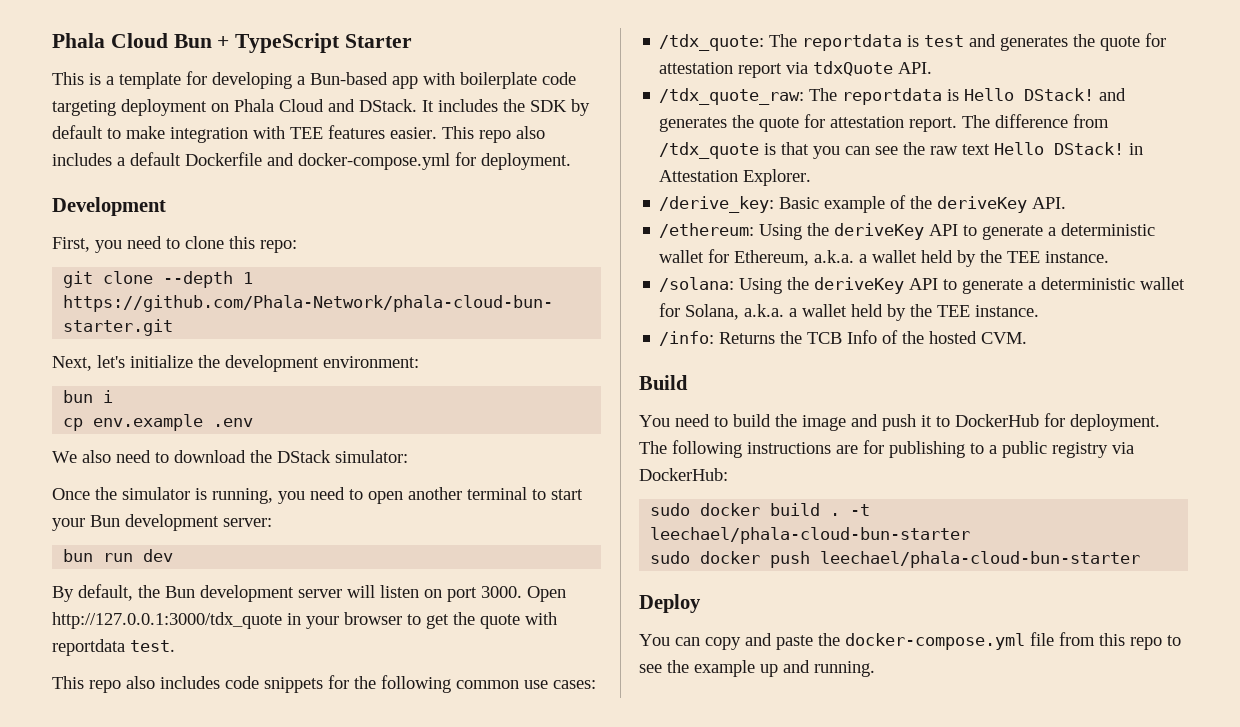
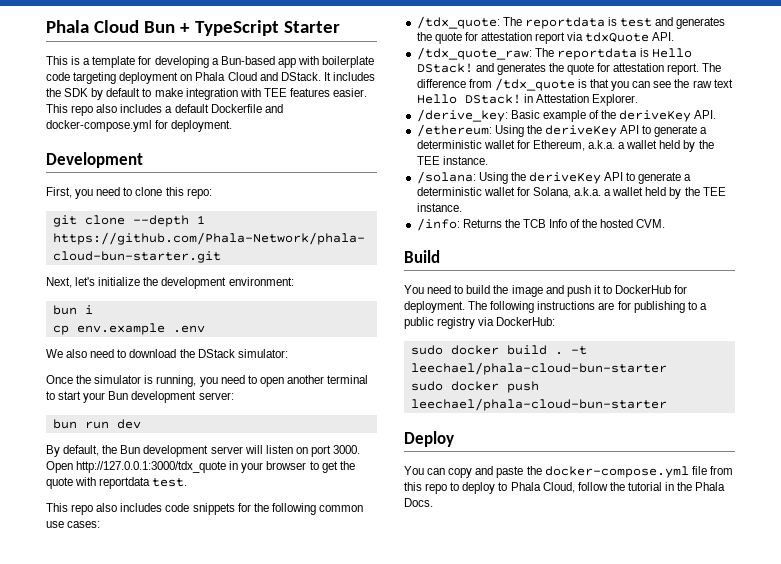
- You can copy and paste the docker-compose.yml file from this repo to see the example up and running.
+ You can copy and paste the docker-compose.yml file from this repo to deploy to Phala Cloud, follow the tutorial in the Phala Docs.

